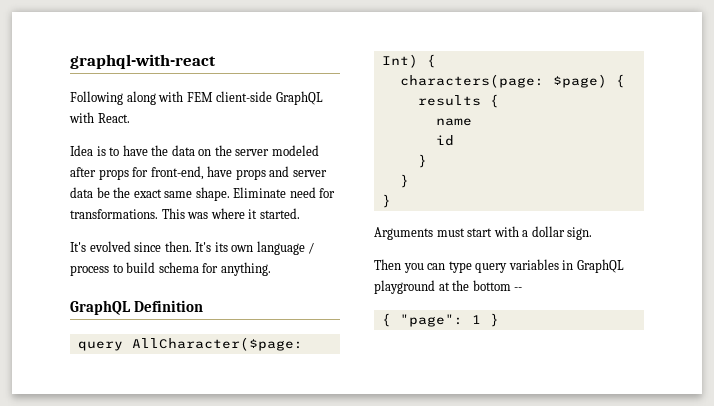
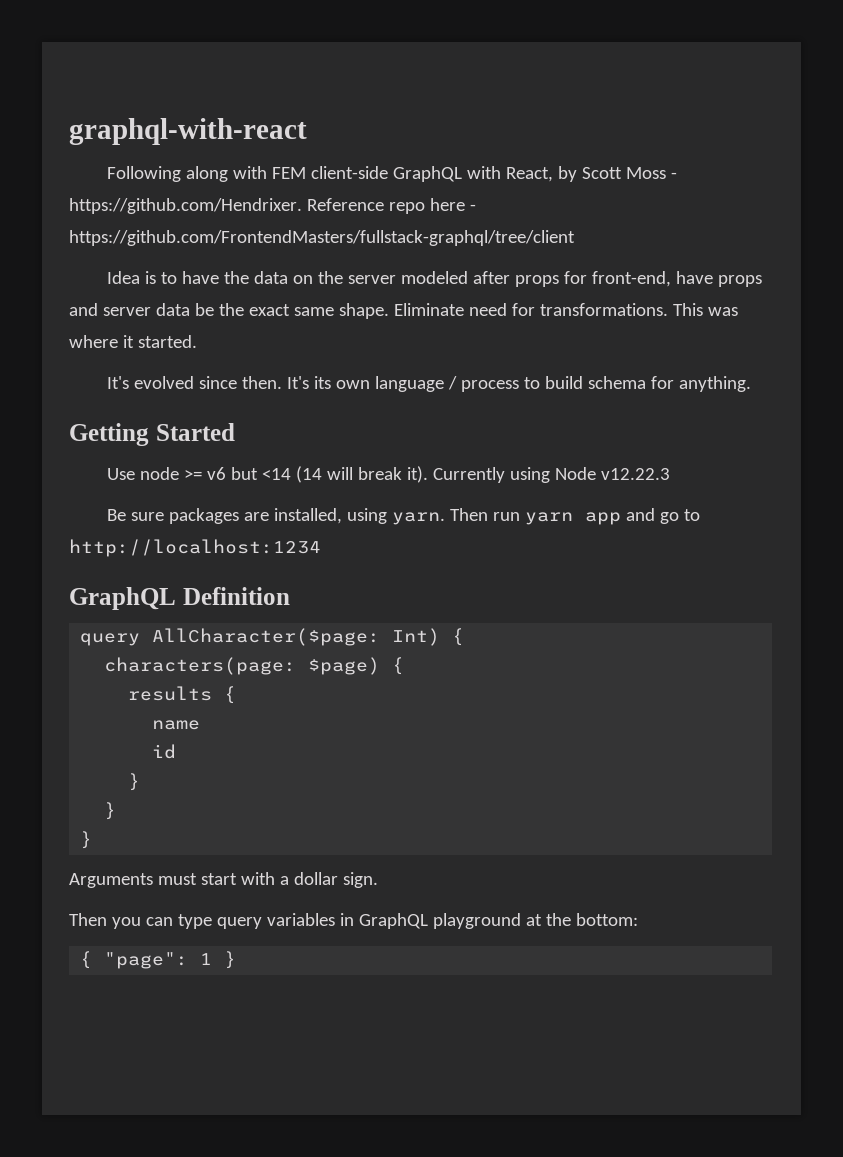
- Following along with FEM client-side GraphQL with React.
+ Following along with FEM client-side GraphQL with React, by Scott Moss - https://github.com/Hendrixer. Reference repo here - https://github.com/FrontendMasters/fullstack-graphql/tree/client
+ Getting Started
+ Use node >= v6 but <14 (14 will break it). Currently using Node v12.22.3
+ Be sure packages are installed, using yarn. Then run yarn app and go to http://localhost:1234
- Then you can type query variables in GraphQL playground at the bottom --
+ Then you can type query variables in GraphQL playground at the bottom:

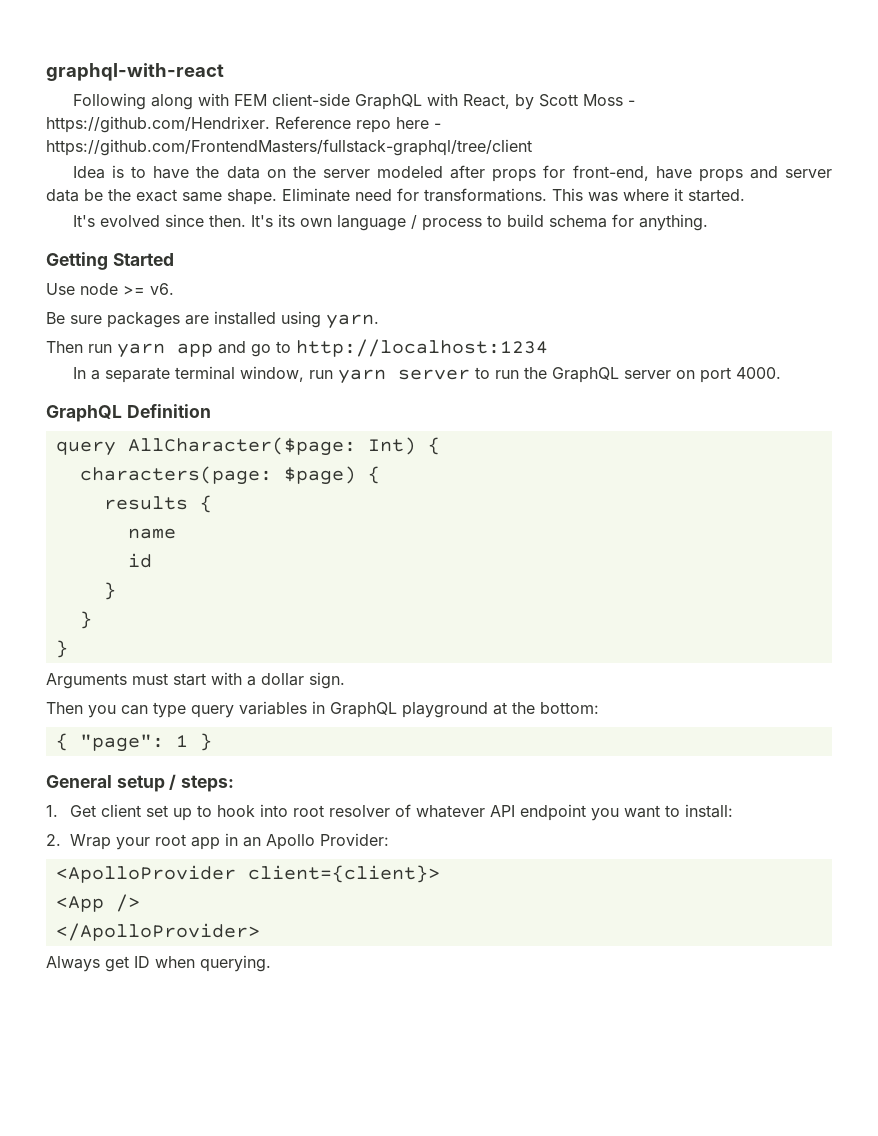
- Use node >= v6 but <14 (14 will break it). Currently using Node v12.22.3
+ Use node >= v6.
- Be sure packages are installed, using yarn. Then run yarn app and go to http://localhost:1234
+ Be sure packages are installed using yarn.
+ Then run yarn app and go to http://localhost:1234
+ In a separate terminal window, run yarn server to run the GraphQL server on port 4000.
+ General setup / steps:
+ 1. Get client set up to hook into root resolver of whatever API endpoint you want to install:
+ 2. Wrap your root app in an Apollo Provider:
+ <ApolloProvider client={client}>
+ <App />
+ </ApolloProvider>
+ Always get ID when querying.

